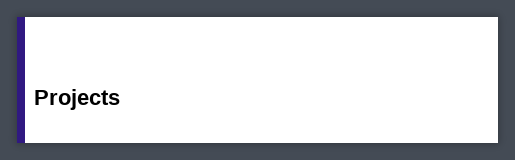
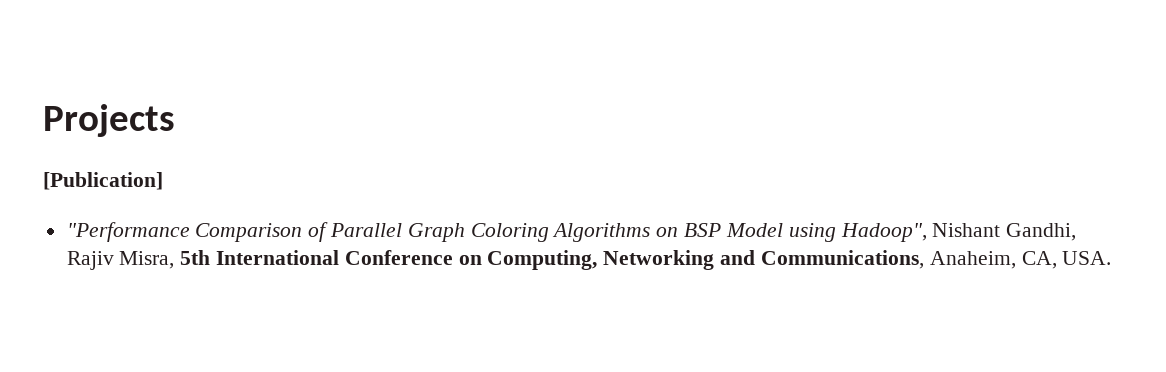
+ [Publication]
+ "Performance Comparison of Parallel Graph Coloring Algorithms on BSP Model using Hadoop", Nishant Gandhi, Rajiv Misra, 5th International Conference on Computing, Networking and Communications, Anaheim, CA, USA.

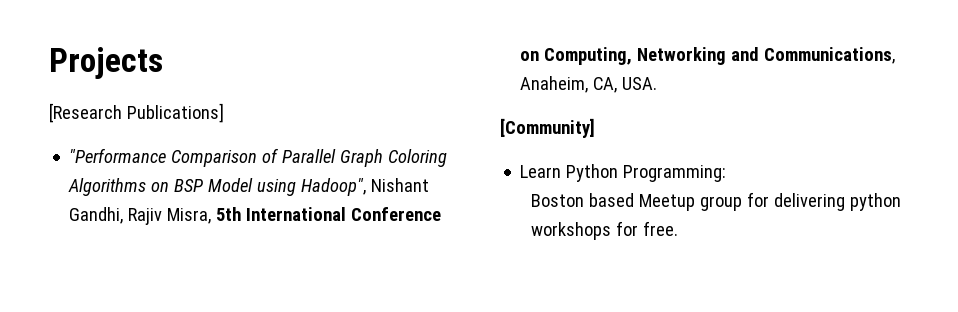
- [Publication]
+ [Research Publications]
+ [Community]
+ Learn Python Programming:
+ Boston based Meetup group for delivering python workshops for free.

